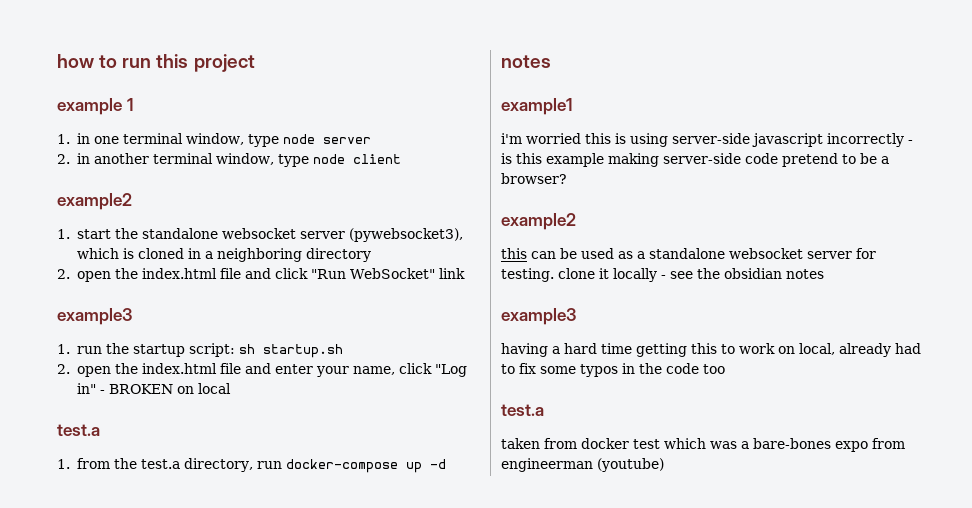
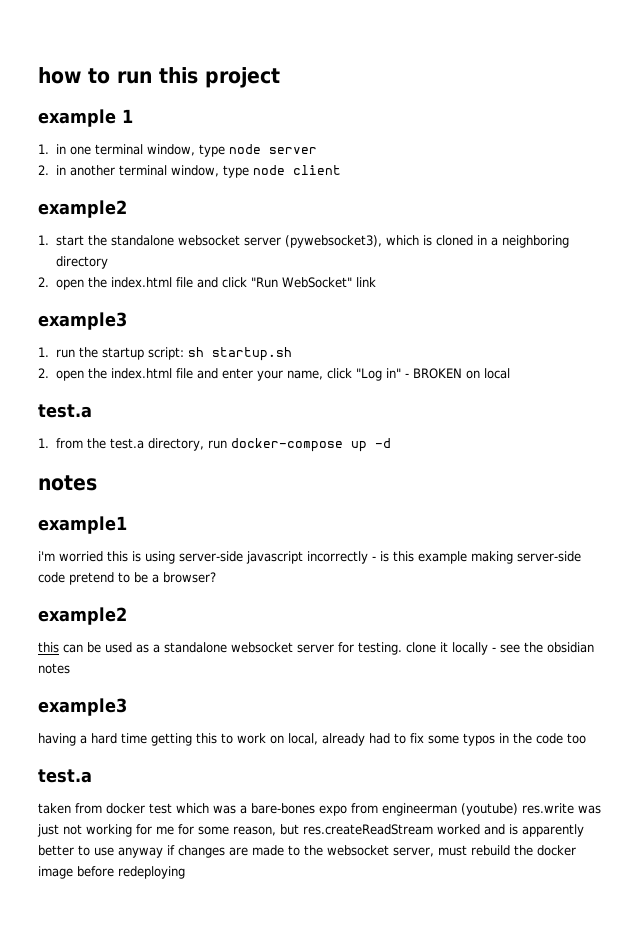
- taken from docker test which was a bare-bones expo from engineerman (youtube)
+ taken from docker test which was a bare-bones expo from engineerman (youtube) res.write was just not working for me for some reason, but res.createReadStream worked and is apparently better to use anyway if changes are made to the websocket server, must rebuild the docker image before redeploying

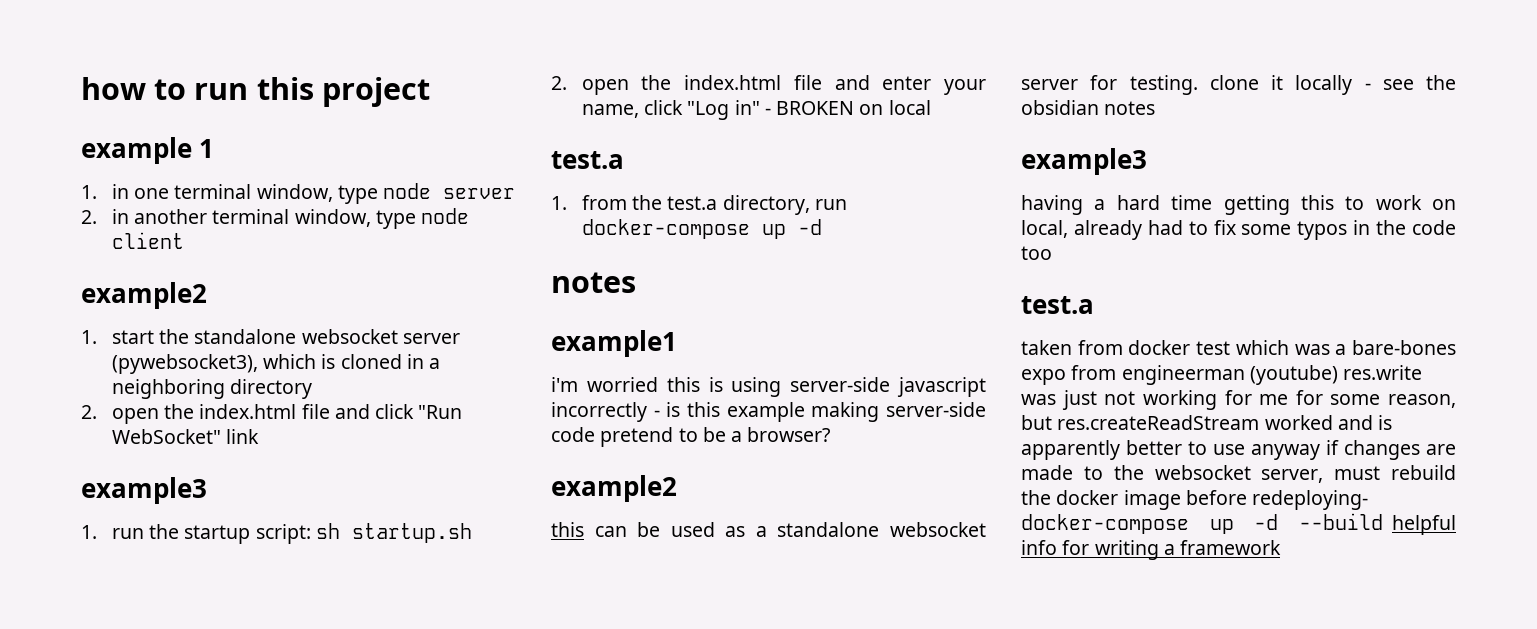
- taken from docker test which was a bare-bones expo from engineerman (youtube) res.write was just not working for me for some reason, but res.createReadStream worked and is apparently better to use anyway if changes are made to the websocket server, must rebuild the docker image before redeploying
+ taken from docker test which was a bare-bones expo from engineerman (youtube) res.write was just not working for me for some reason, but res.createReadStream worked and is apparently better to use anyway if changes are made to the websocket server, must rebuild the docker image before redeploying- docker-compose up -d --build helpful info for writing a framework

